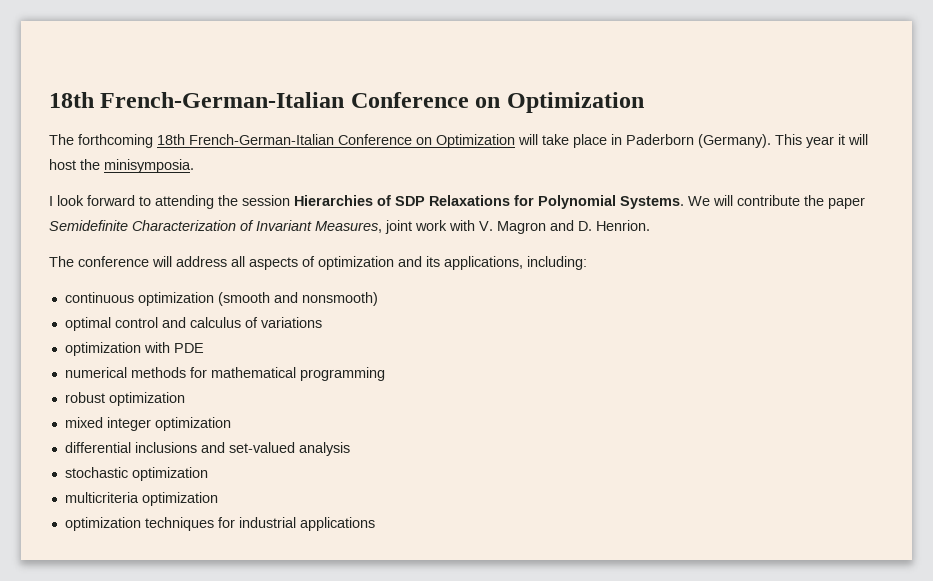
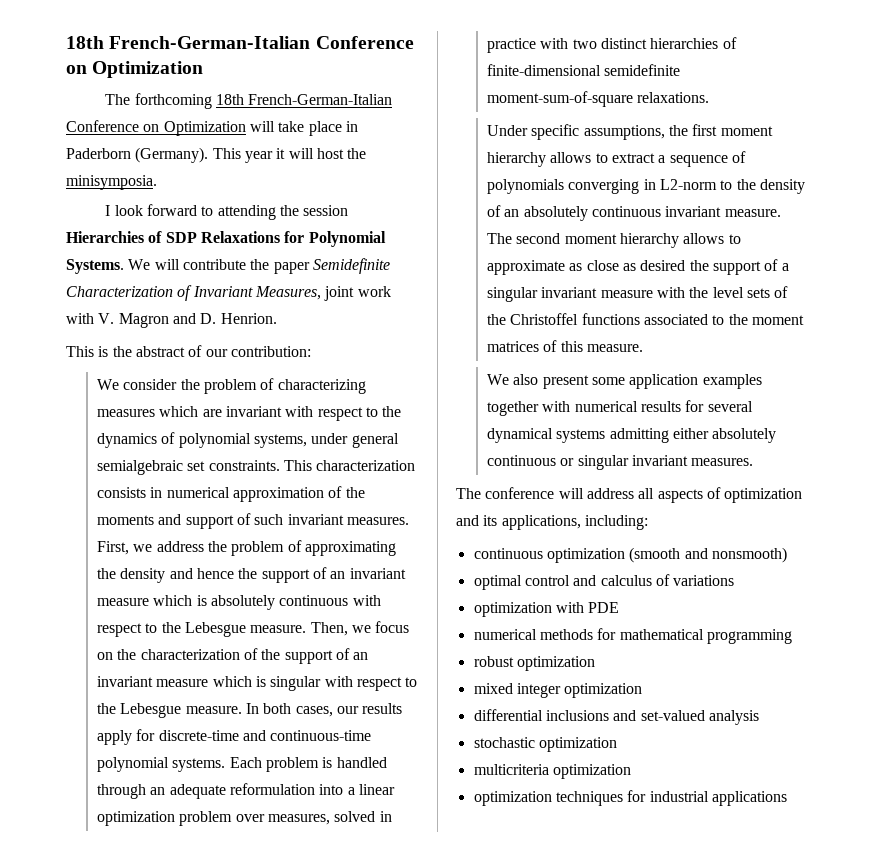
+ This is the abstract of our contribution:
+ We consider the problem of characterizing measures which are invariant with respect to the dynamics of polynomial systems, under general semialgebraic set constraints. This characterization consists in numerical approximation of the moments and support of such invariant measures. First, we address the problem of approximating the density and hence the support of an invariant measure which is absolutely continuous with respect to the Lebesgue measure. Then, we focus on the characterization of the support of an invariant measure which is singular with respect to the Lebesgue measure. In both cases, our results apply for discrete-time and continuous-time polynomial systems. Each problem is handled through an adequate reformulation into a linear optimization problem over measures, solved in practice with two distinct hierarchies of finite-dimensional semidefinite moment-sum-of-square relaxations.
+ Under specific assumptions, the first moment hierarchy allows to extract a sequence of polynomials converging in L2-norm to the density of an absolutely continuous invariant measure. The second moment hierarchy allows to approximate as close as desired the support of a singular invariant measure with the level sets of the Christoffel functions associated to the moment matrices of this measure.
+ We also present some application examples together with numerical results for several dynamical systems admitting either absolutely continuous or singular invariant measures.

